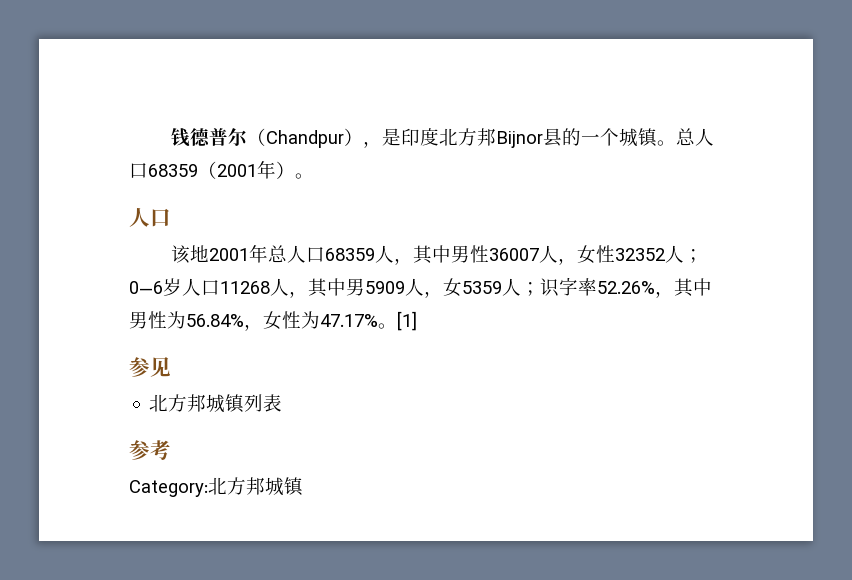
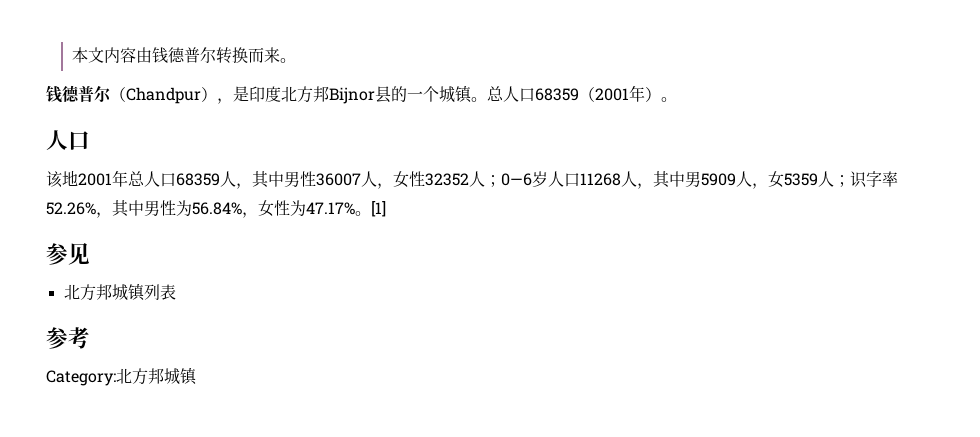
+ 本文内容由钱德普尔转换而来。

